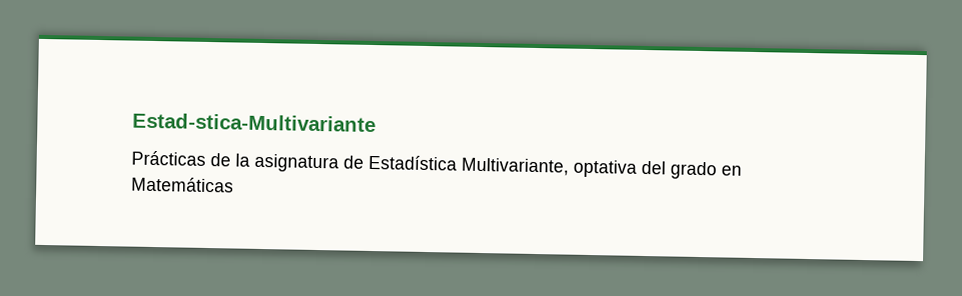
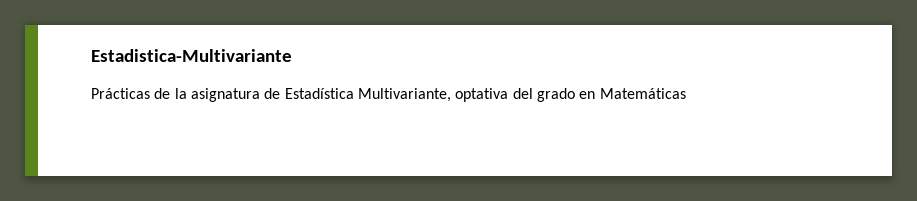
- Estad-stica-Multivariante
+ Estadistica-Multivariante

